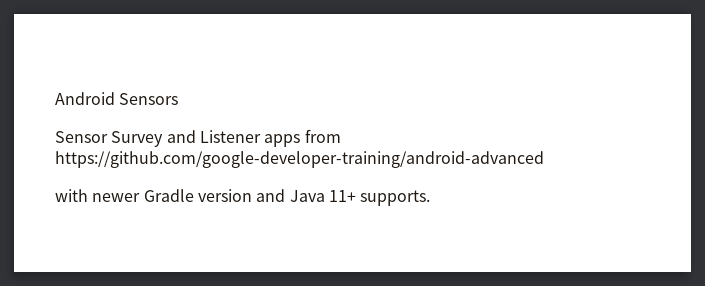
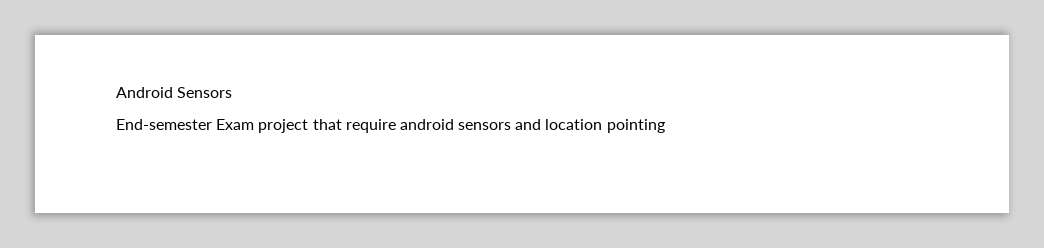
- Sensor Survey and Listener apps from https://github.com/google-developer-training/android-advanced
- with newer Gradle version and Java 11+ supports.
+ End-semester Exam project that require android sensors and location pointing

